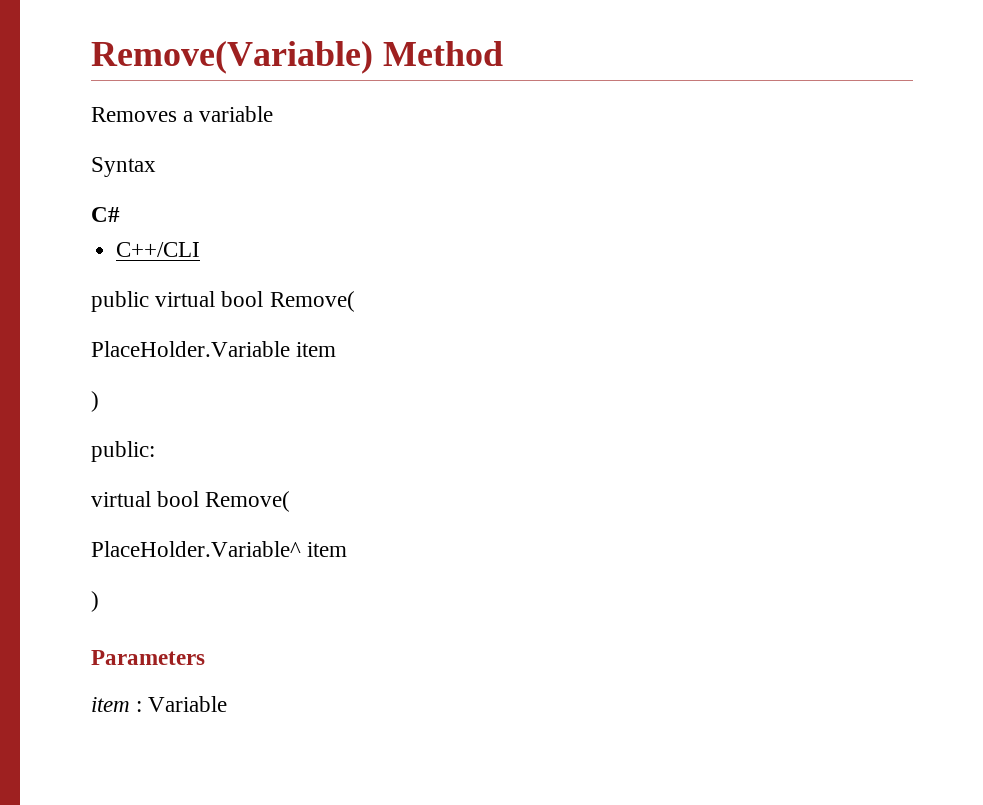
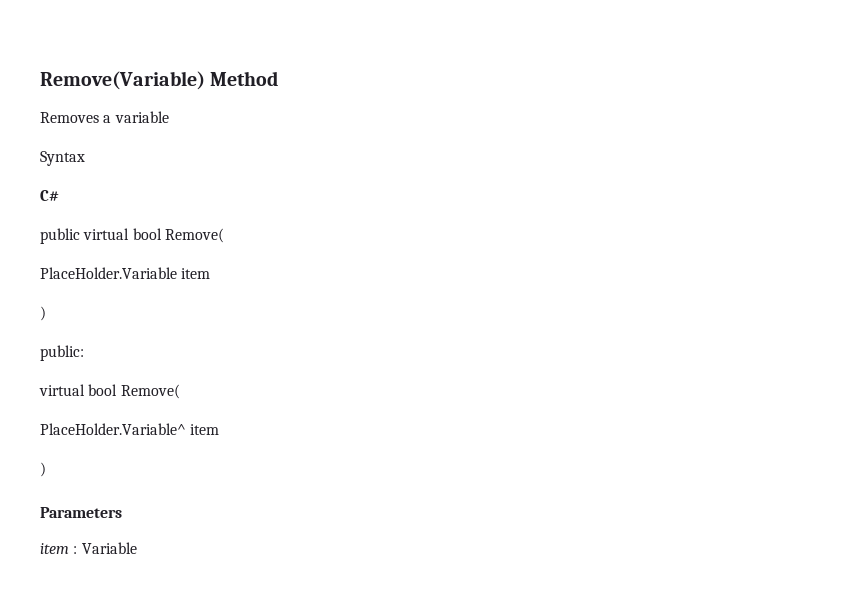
- C++/CLI

